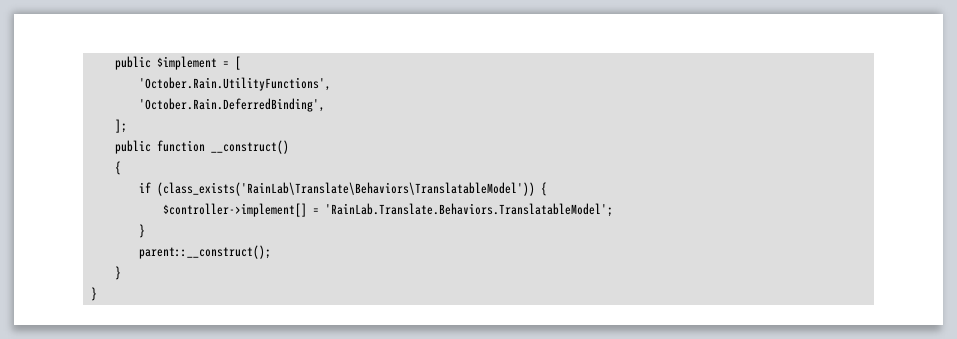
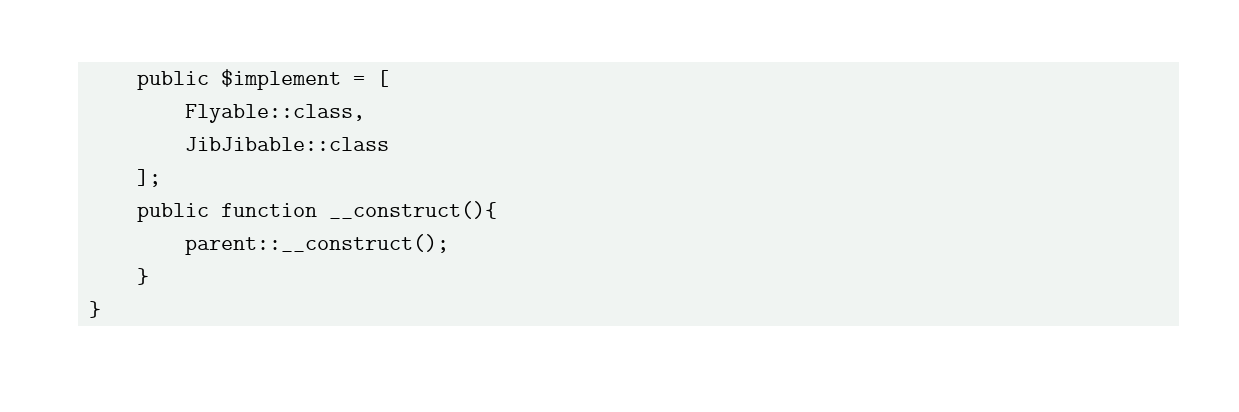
- 'October.Rain.UtilityFunctions',
- 'October.Rain.DeferredBinding',
+ Flyable::class,
+ JibJibable::class
- public function __construct()
- {
- if (class_exists('RainLab\Translate\Behaviors\TranslatableModel')) {
- $controller->implement[] = 'RainLab.Translate.Behaviors.TranslatableModel';
- }
+ public function __construct(){

